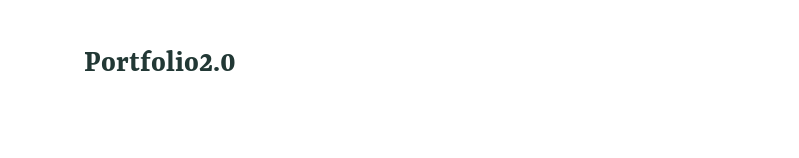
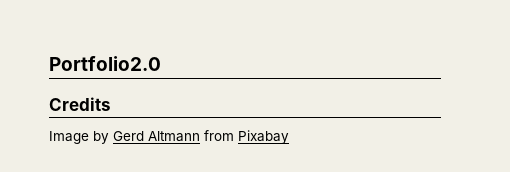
+ Credits
+ Image by Gerd Altmann from Pixabay

